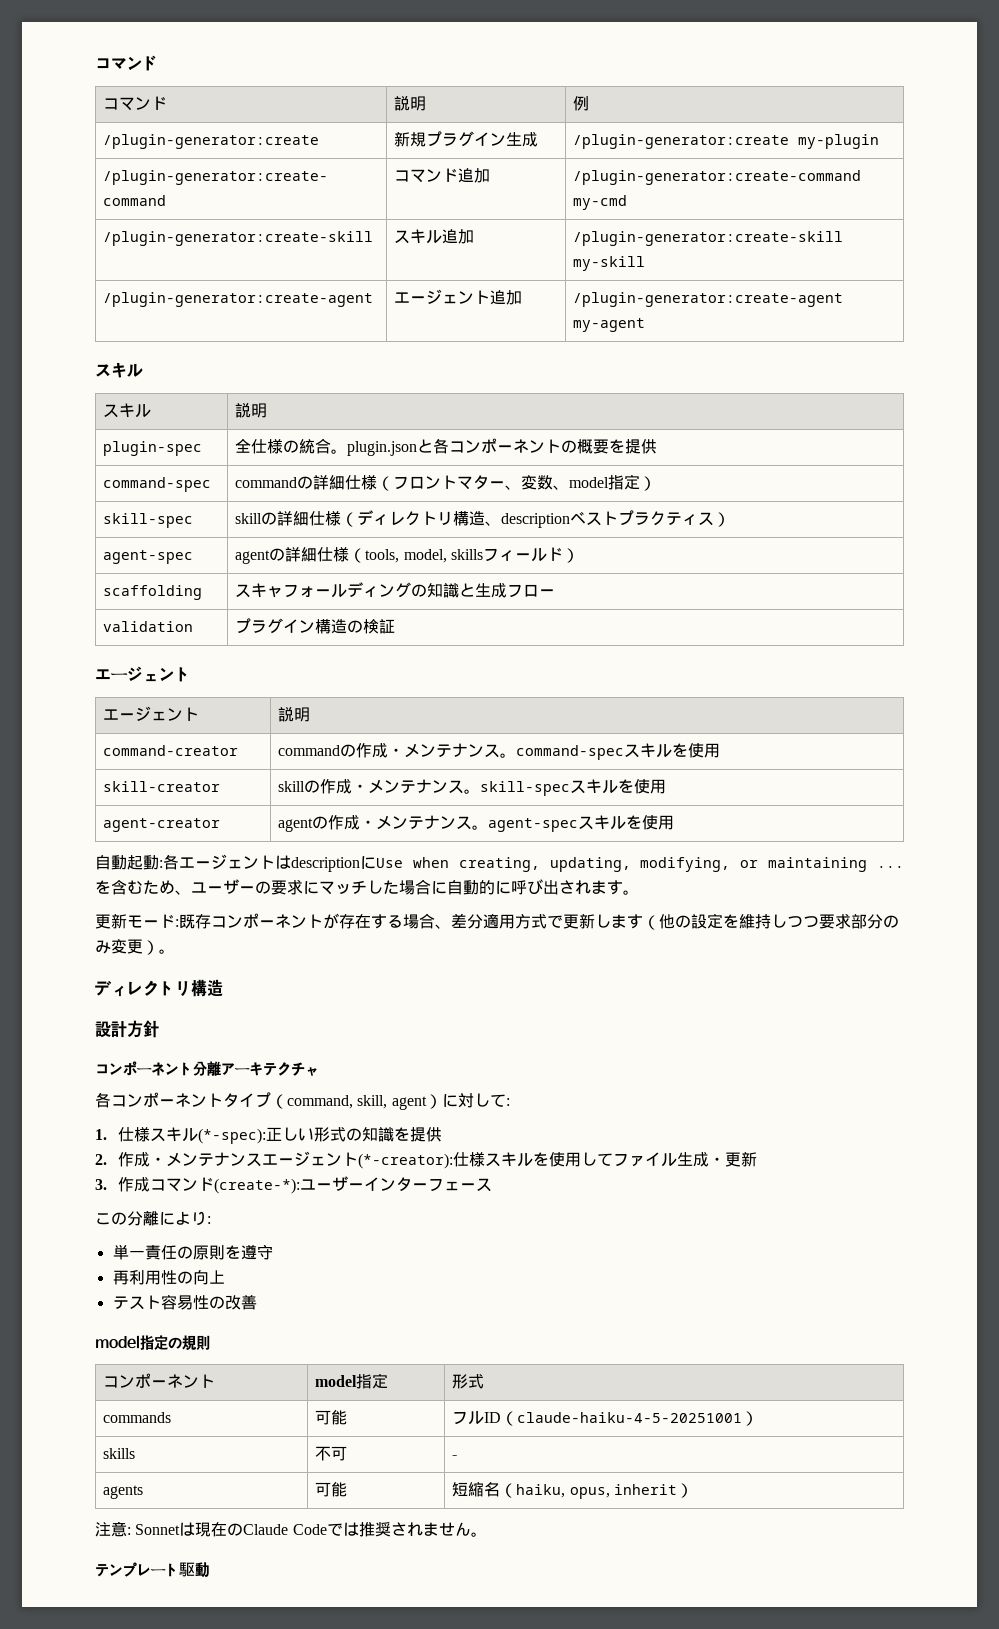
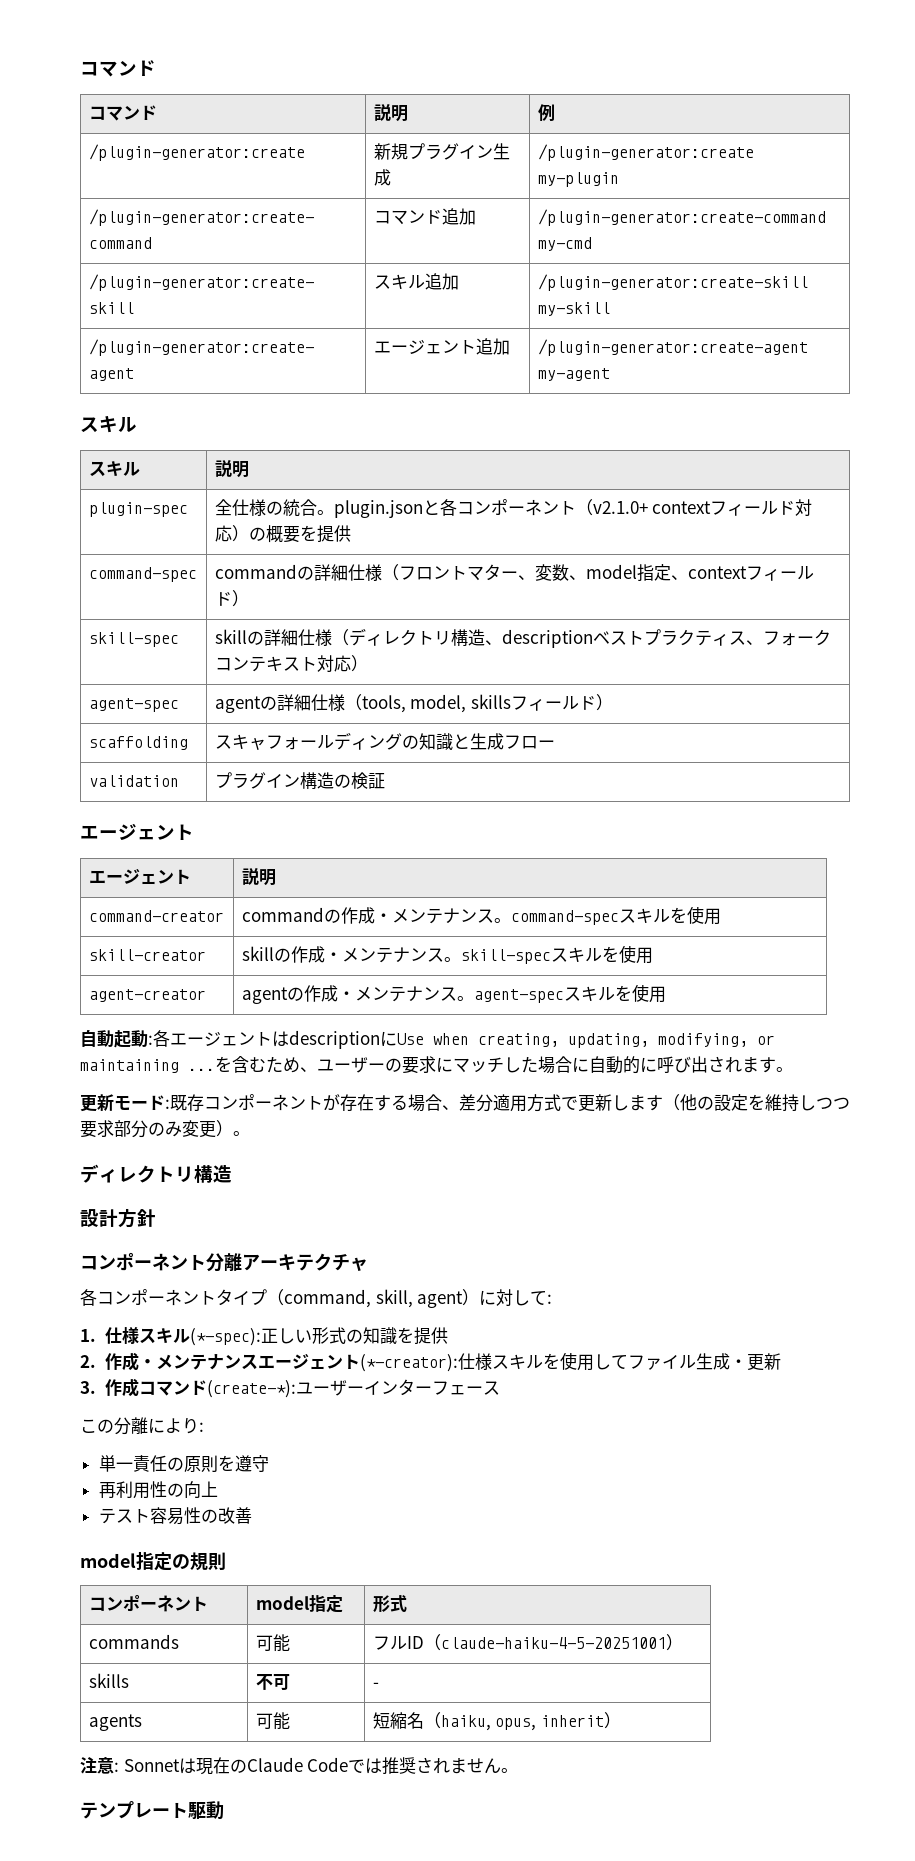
- plugin-spec | 全仕様の統合。plugin.jsonと各コンポーネントの概要を提供
+ plugin-spec | 全仕様の統合。plugin.jsonと各コンポーネント（v2.1.0+ contextフィールド対応）の概要を提供
- command-spec | commandの詳細仕様（フロントマター、変数、model指定）
+ command-spec | commandの詳細仕様（フロントマター、変数、model指定、contextフィールド）
- skill-spec | skillの詳細仕様（ディレクトリ構造、descriptionベストプラクティス）
+ skill-spec | skillの詳細仕様（ディレクトリ構造、descriptionベストプラクティス、フォークコンテキスト対応）

